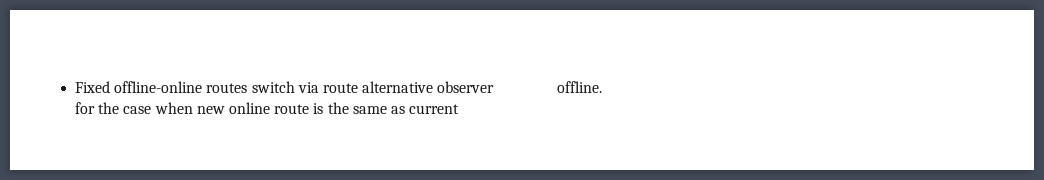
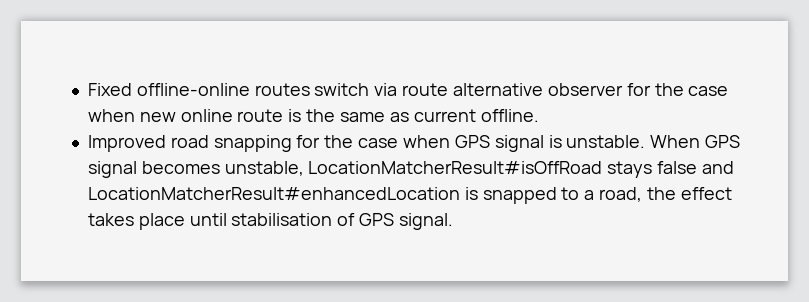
+ Improved road snapping for the case when GPS signal is unstable. When GPS signal becomes unstable, LocationMatcherResult#isOffRoad stays false and LocationMatcherResult#enhancedLocation is snapped to a road, the effect takes place until stabilisation of GPS signal.

